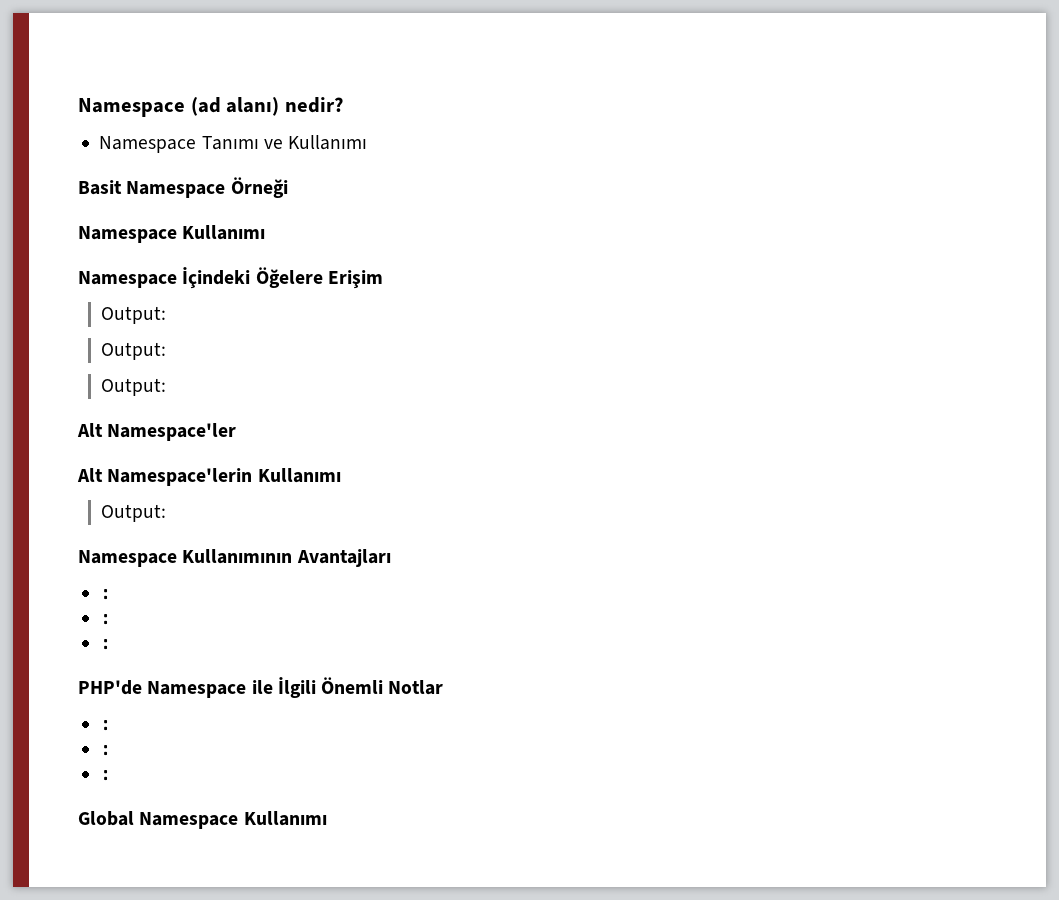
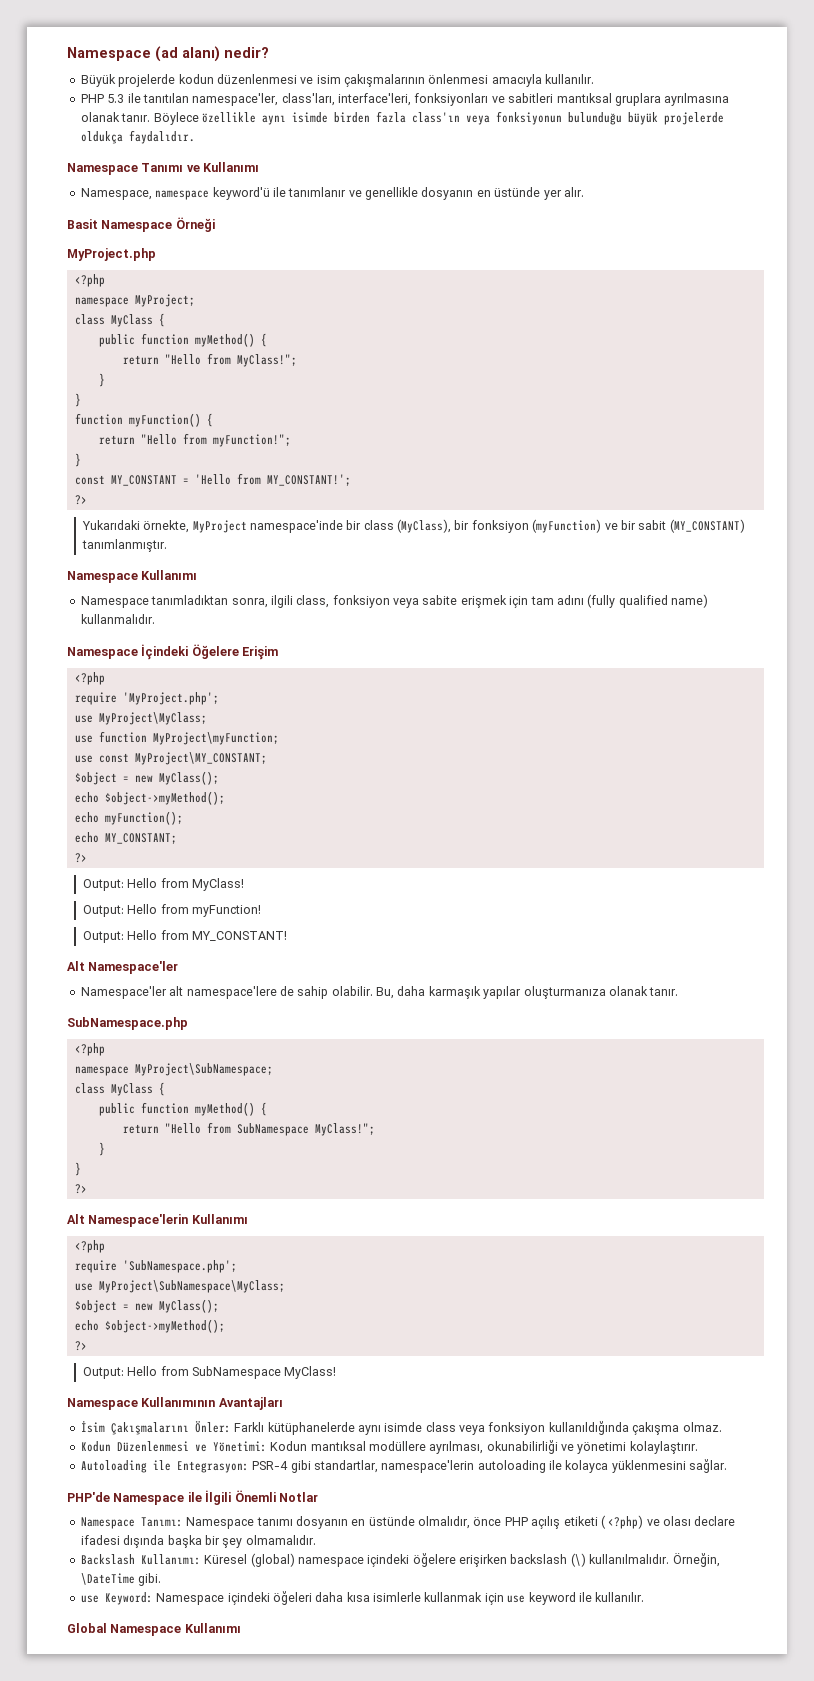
+ Büyük projelerde kodun düzenlenmesi ve isim çakışmalarının önlenmesi amacıyla kullanılır.
+ PHP 5.3 ile tanıtılan namespace'ler, class'ları, interface'leri, fonksiyonları ve sabitleri mantıksal gruplara ayrılmasına olanak tanır. Böylece özellikle aynı isimde birden fazla class'ın veya fonksiyonun bulunduğu büyük projelerde oldukça faydalıdır.
  Namespace Tanımı ve Kullanımı
+ Namespace, namespace keyword'ü ile tanımlanır ve genellikle dosyanın en üstünde yer alır.
  Basit Namespace Örneği
+ MyProject.php
+ <?php
+ namespace MyProject;
+ class MyClass {
+ public function myMethod() {
+ return "Hello from MyClass!";
+ }
+ }
+ function myFunction() {
+ return "Hello from myFunction!";
+ }
+ const MY_CONSTANT = 'Hello from MY_CONSTANT!';
+ ?>
+ Yukarıdaki örnekte, MyProject namespace'inde bir class (MyClass), bir fonksiyon (myFunction) ve bir sabit (MY_CONSTANT) tanımlanmıştır.
  Namespace Kullanımı
+ Namespace tanımladıktan sonra, ilgili class, fonksiyon veya sabite erişmek için tam adını (fully qualified name) kullanmalıdır.
  Namespace İçindeki Öğelere Erişim
- Output:
- Output:
- Output:
+ <?php
+ require 'MyProject.php';
+ use MyProject\MyClass;
+ use function MyProject\myFunction;
+ use const MyProject\MY_CONSTANT;
+ $object = new MyClass();
+ echo $object->myMethod();
+ echo myFunction();
+ echo MY_CONSTANT;
+ ?>
+ Output: Hello from MyClass!
+ Output: Hello from myFunction!
+ Output: Hello from MY_CONSTANT!
  Alt Namespace'ler
+ Namespace'ler alt namespace'lere de sahip olabilir. Bu, daha karmaşık yapılar oluşturmanıza olanak tanır.
+ SubNamespace.php
+ <?php
+ namespace MyProject\SubNamespace;
+ class MyClass {
+ public function myMethod() {
+ return "Hello from SubNamespace MyClass!";
+ }
+ }
+ ?>
  Alt Namespace'lerin Kullanımı
- Output:
+ <?php
+ require 'SubNamespace.php';
+ use MyProject\SubNamespace\MyClass;
+ $object = new MyClass();
+ echo $object->myMethod();
+ ?>
+ Output: Hello from SubNamespace MyClass!
  Namespace Kullanımının Avantajları
- :
- :
- :
+ İsim Çakışmalarını Önler: Farklı kütüphanelerde aynı isimde class veya fonksiyon kullanıldığında çakışma olmaz.
+ Kodun Düzenlenmesi ve Yönetimi: Kodun mantıksal modüllere ayrılması, okunabilirliği ve yönetimi kolaylaştırır.
+ Autoloading ile Entegrasyon: PSR-4 gibi standartlar, namespace'lerin autoloading ile kolayca yüklenmesini sağlar.
  PHP'de Namespace ile İlgili Önemli Notlar
- :
- :
- :
+ Namespace Tanımı: Namespace tanımı dosyanın en üstünde olmalıdır, önce PHP açılış etiketi ( <?php) ve olası declare ifadesi dışında başka bir şey olmamalıdır.
+ Backslash Kullanımı: Küresel (global) namespace içindeki öğelere erişirken backslash (\) kullanılmalıdır. Örneğin, \DateTime gibi.
+ use Keyword: Namespace içindeki öğeleri daha kısa isimlerle kullanmak için use keyword ile kullanılır.

